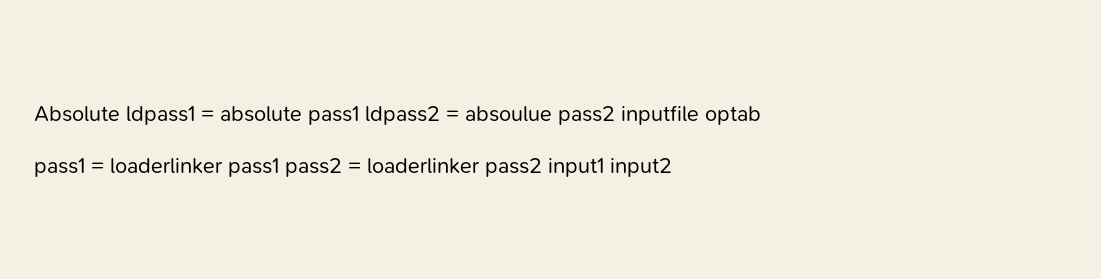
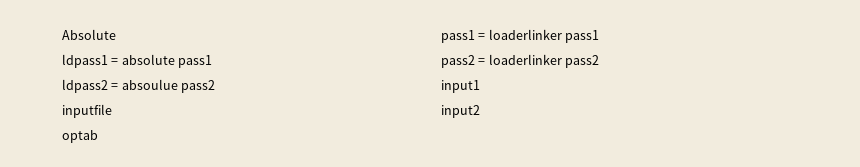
- Absolute ldpass1 = absolute pass1 ldpass2 = absoulue pass2 inputfile optab
+ Absolute
+ ldpass1 = absolute pass1
+ ldpass2 = absoulue pass2
+ inputfile
+ optab
- pass1 = loaderlinker pass1 pass2 = loaderlinker pass2 input1 input2
+ pass1 = loaderlinker pass1
+ pass2 = loaderlinker pass2
+ input1
+ input2

